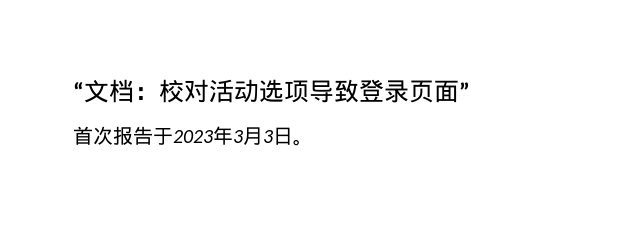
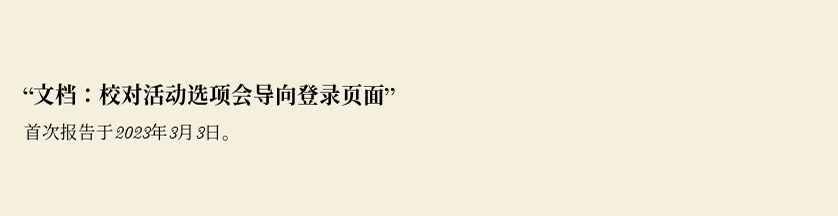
- “文档：校对活动选项导致登录页面”
+ “文档：校对活动选项会导向登录页面”

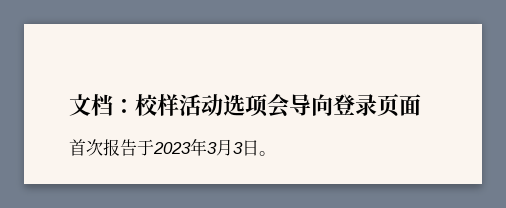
- “文档：校对活动选项会导向登录页面”
+ 文档：校样活动选项会导向登录页面

